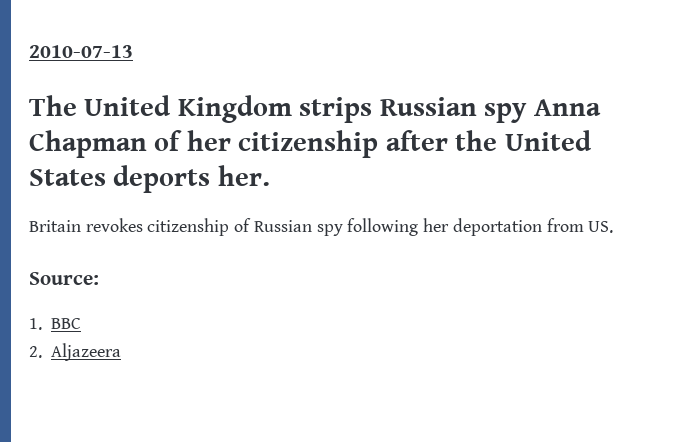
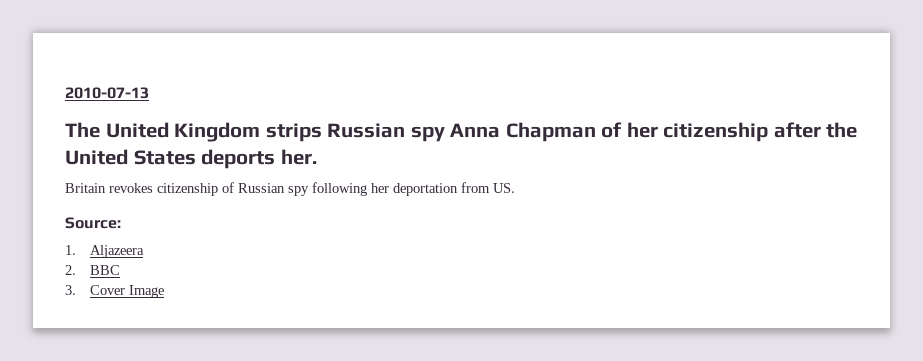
- 1. BBC
+ 1. Aljazeera
+ 2. BBC
- 2. Aljazeera
+ 3. Cover Image

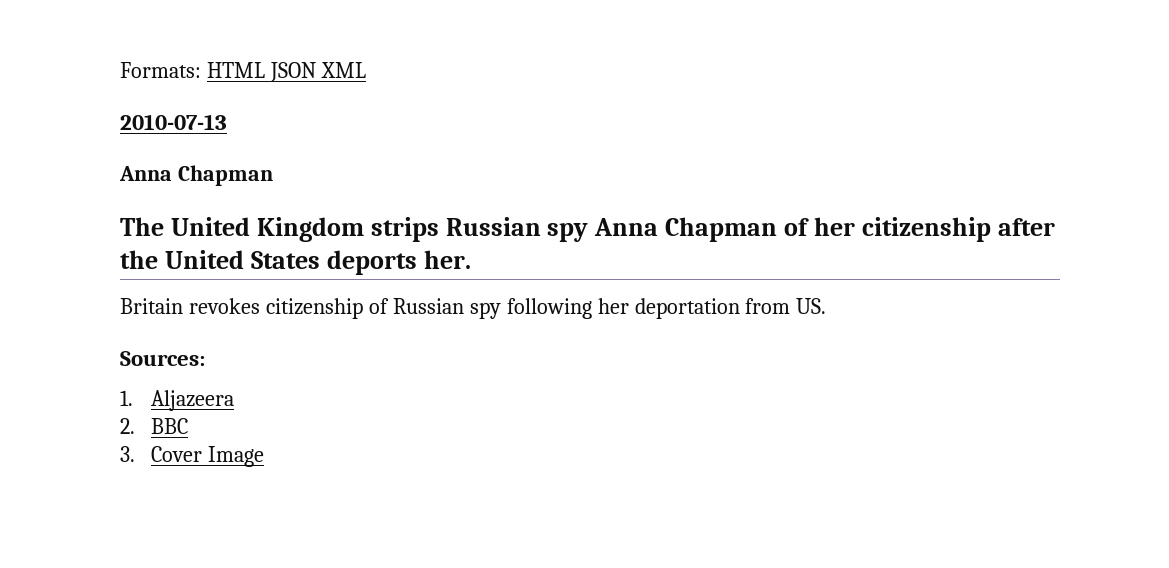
+ Formats: HTML JSON XML
  2010-07-13
+ Anna Chapman
- Source:
+ Sources:

